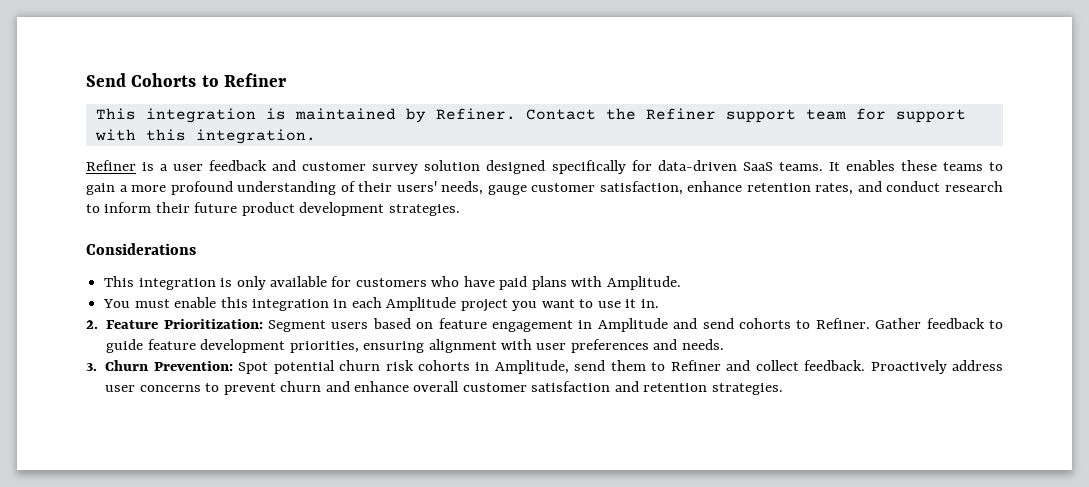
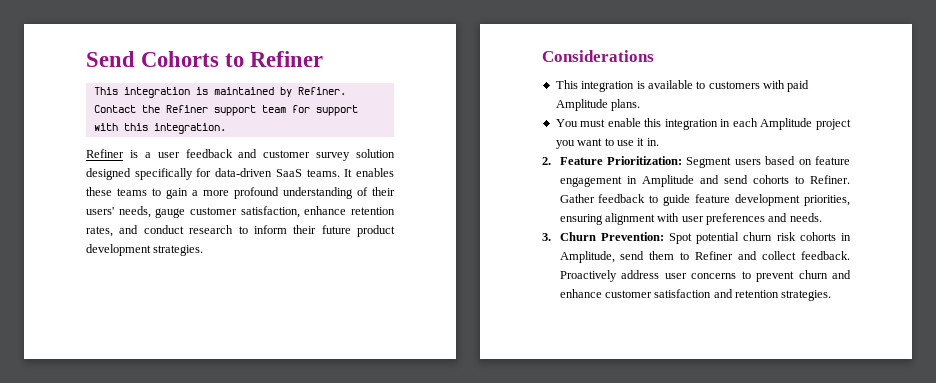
- This integration is only available for customers who have paid plans with Amplitude.
+ This integration is available to customers with paid Amplitude plans.
- Proactively address user concerns to prevent churn and enhance overall customer satisfaction and retention strategies.
+ Proactively address user concerns to prevent churn and enhance customer satisfaction and retention strategies.

